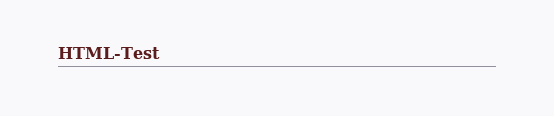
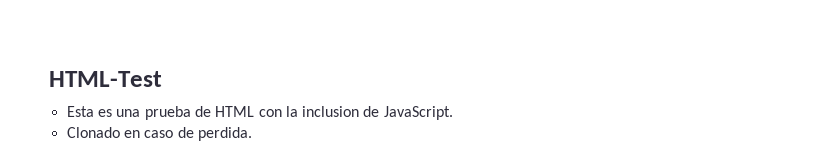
+ Esta es una prueba de HTML con la inclusion de JavaScript.
+ Clonado en caso de perdida.

